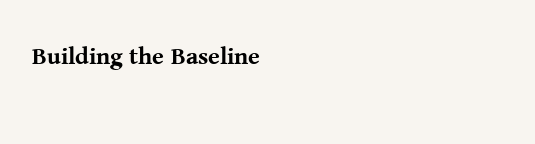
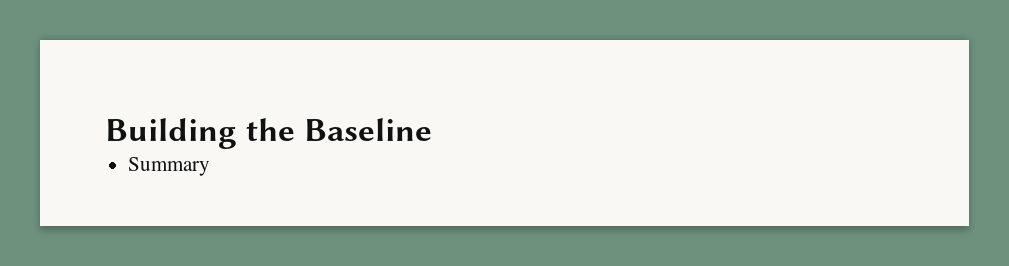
+ Summary

